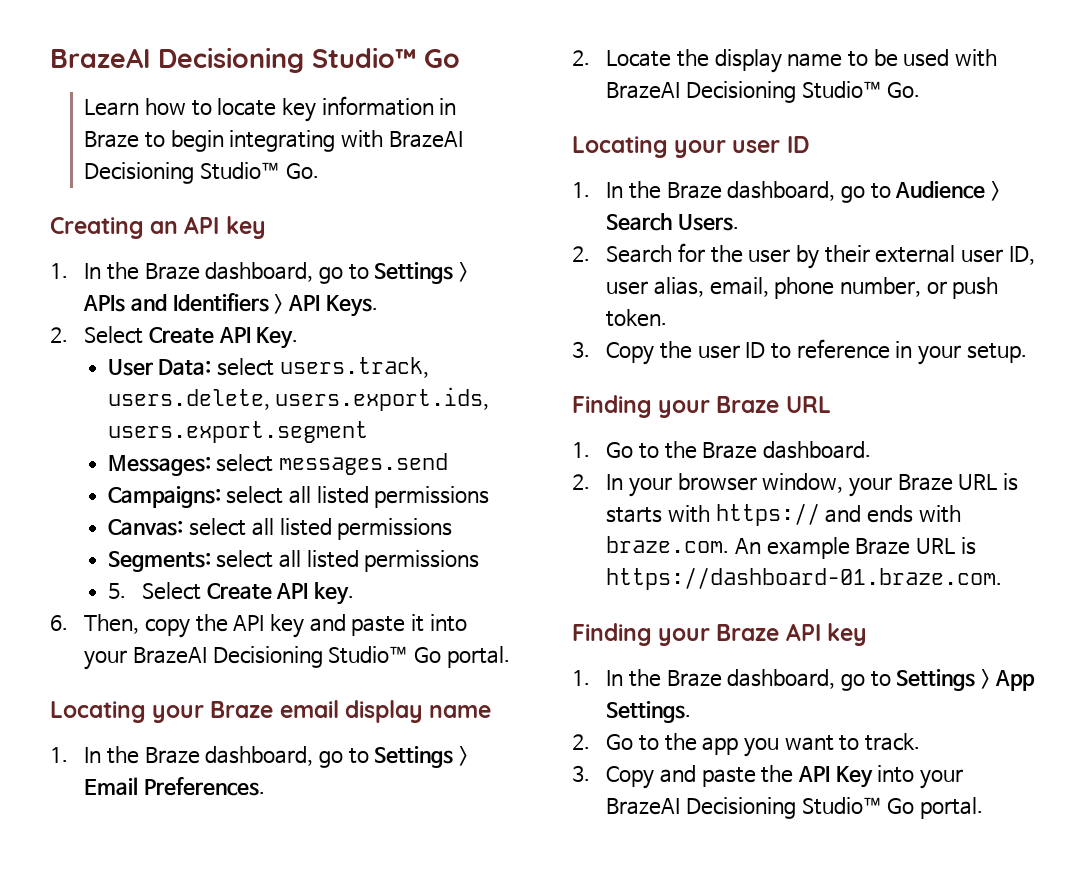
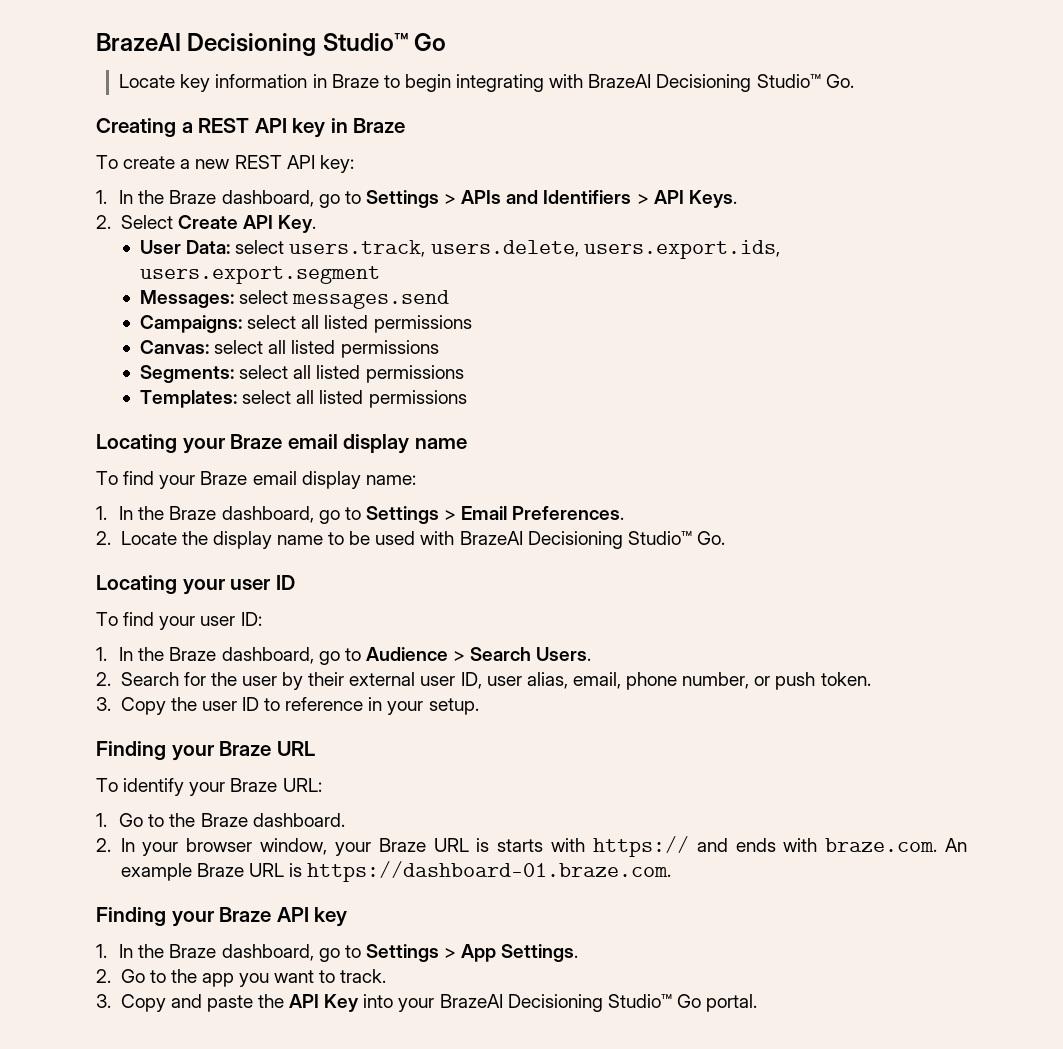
- Learn how to locate key information in Braze to begin integrating with BrazeAI Decisioning Studio™ Go.
+ Locate key information in Braze to begin integrating with BrazeAI Decisioning Studio™ Go.
- Creating an API key
+ Creating a REST API key in Braze
+ To create a new REST API key:
- 5. Select Create API key.
- 6. Then, copy the API key and paste it into your BrazeAI Decisioning Studio™ Go portal.
+ Templates: select all listed permissions
+ To find your Braze email display name:
+ To find your user ID:
+ To identify your Braze URL:

